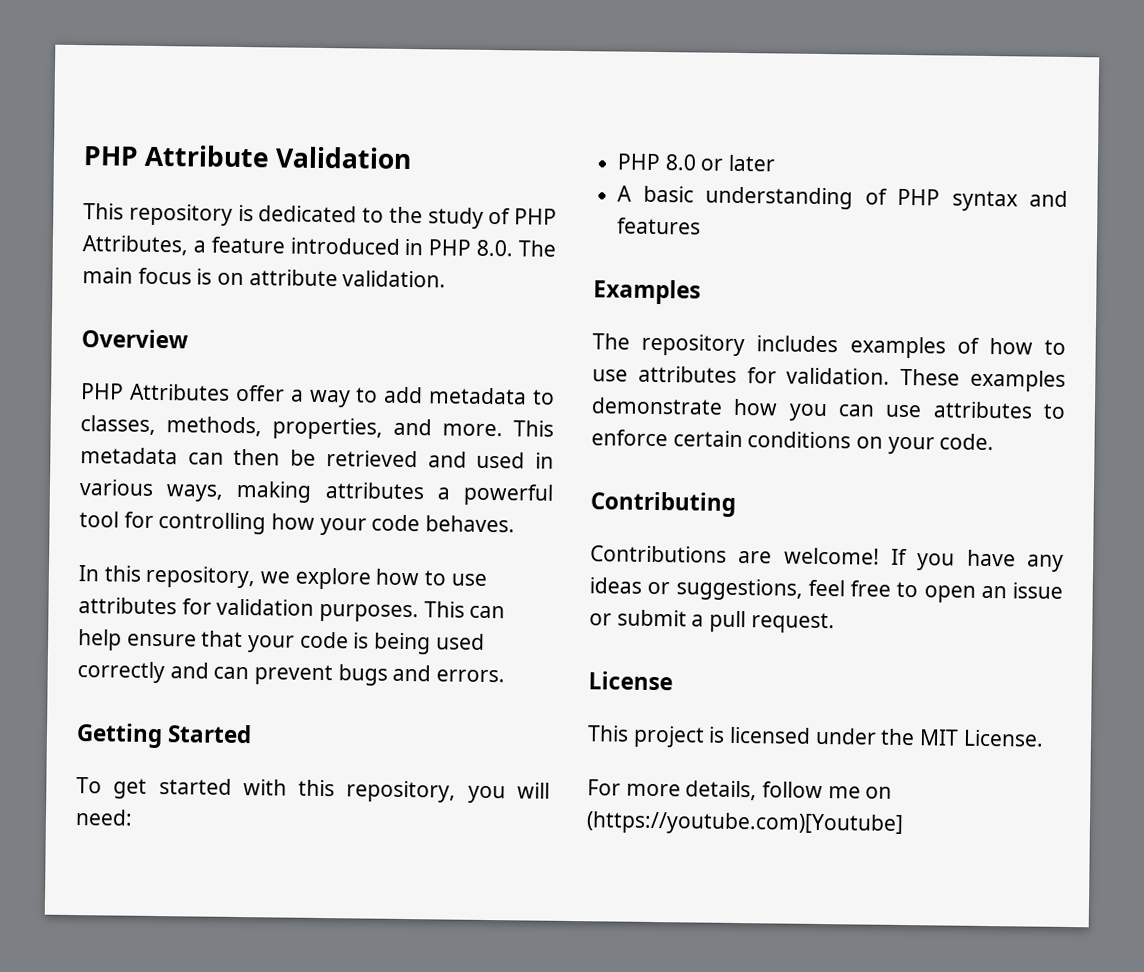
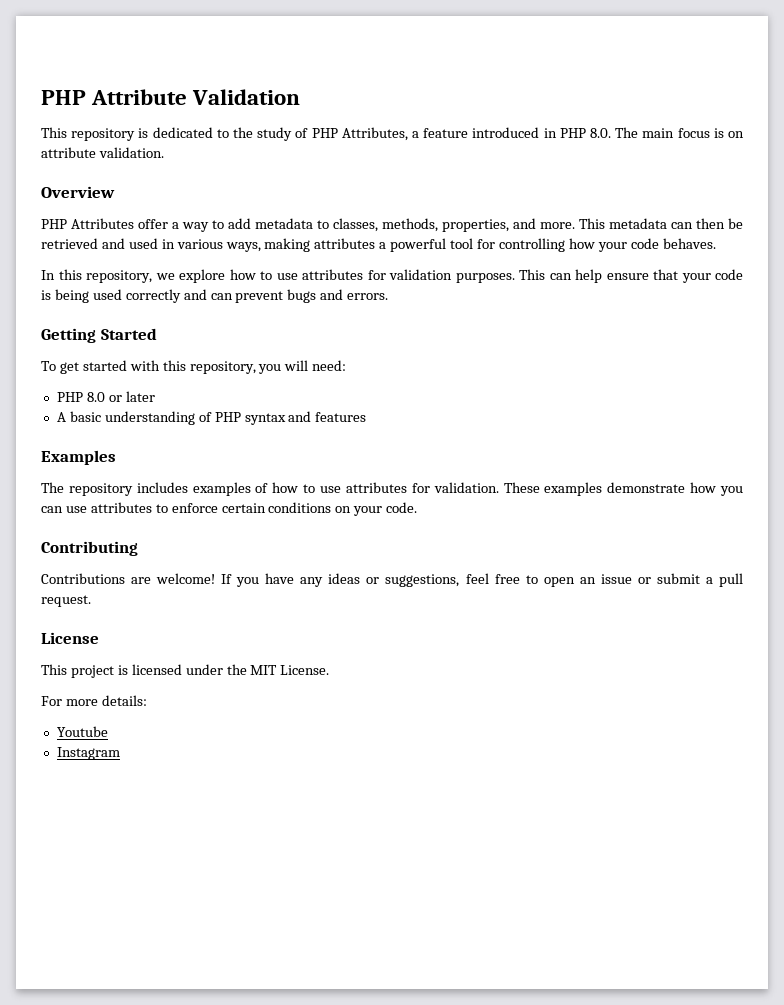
- For more details, follow me on (https://youtube.com)[Youtube]
+ For more details:
+ Youtube
+ Instagram

